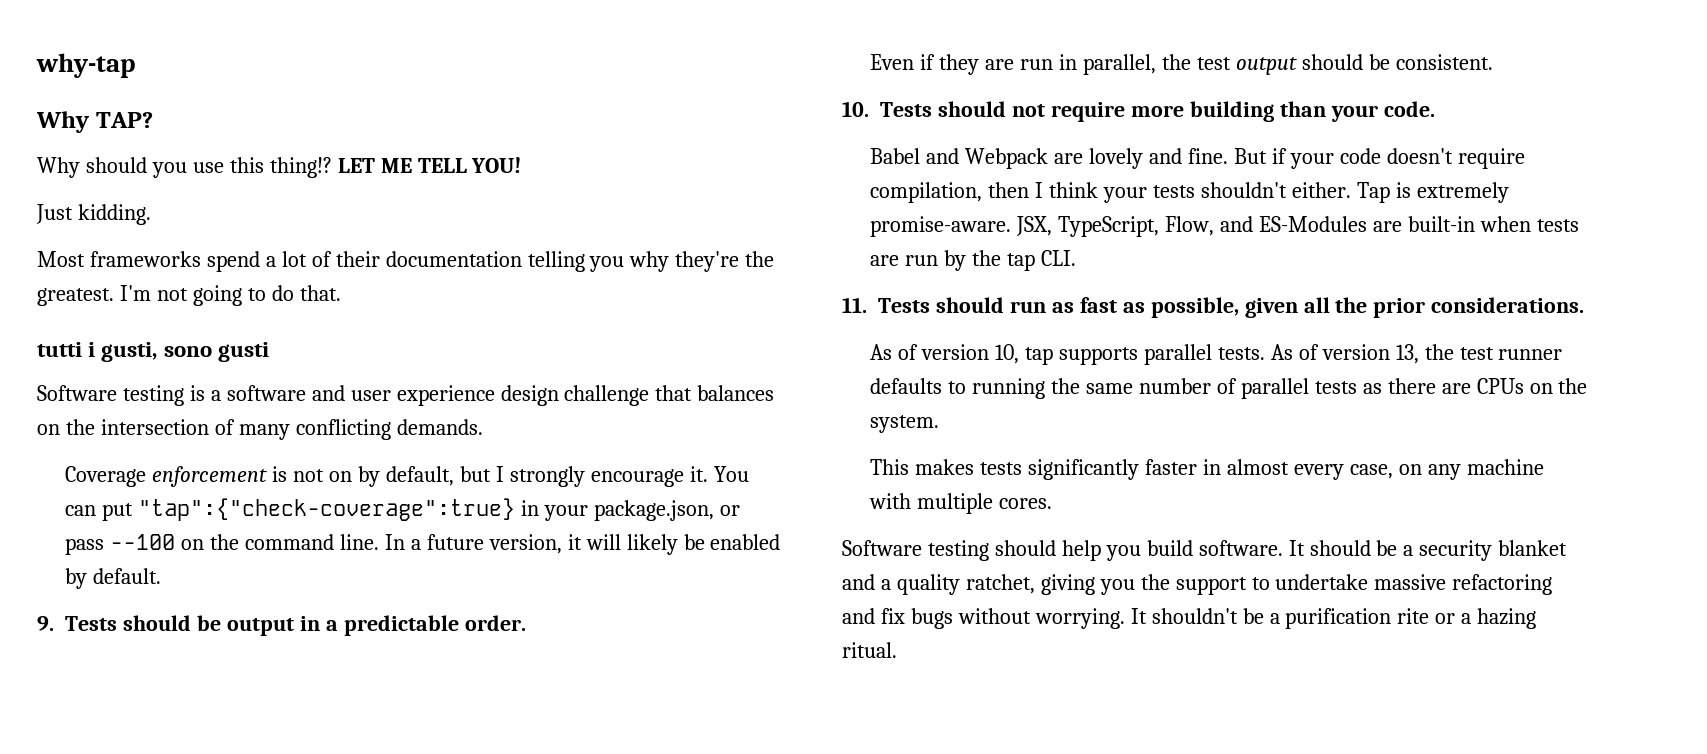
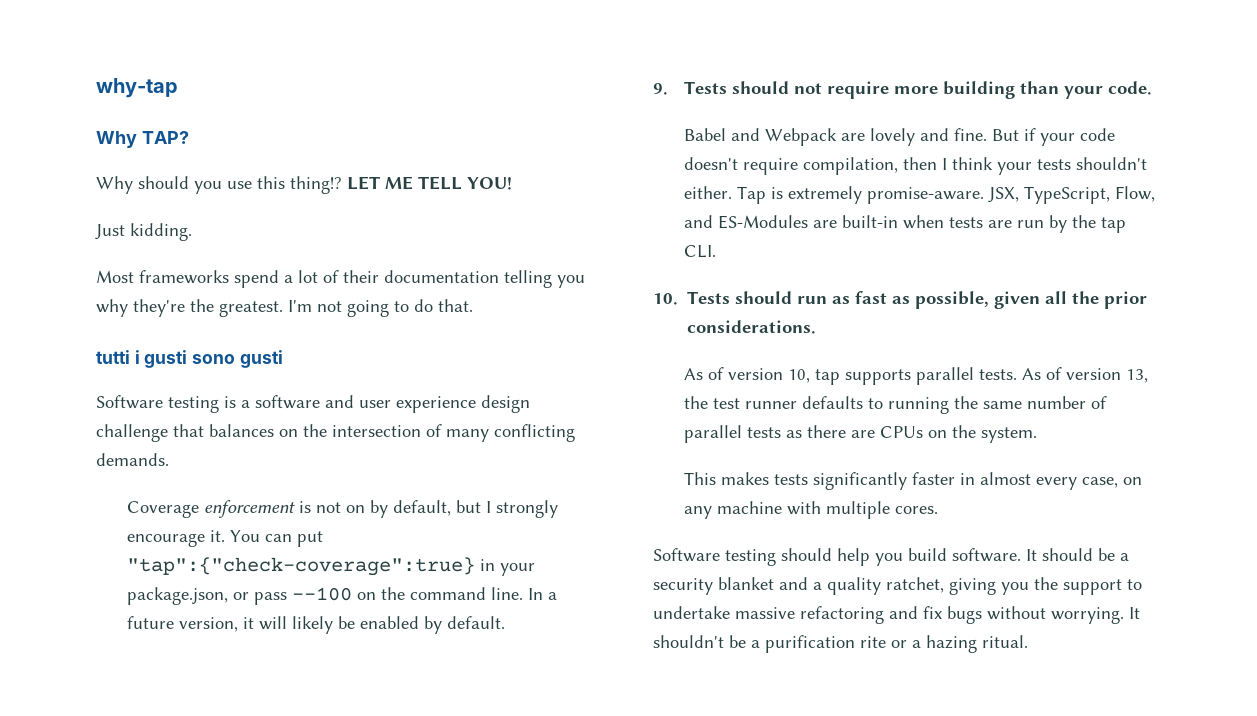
- tutti i gusti, sono gusti
+ tutti i gusti sono gusti
- 9. Tests should be output in a predictable order.
- Even if they are run in parallel, the test output should be consistent.
- 10. Tests should not require more building than your code.
+ 9. Tests should not require more building than your code.
- 11. Tests should run as fast as possible, given all the prior considerations.
+ 10. Tests should run as fast as possible, given all the prior considerations.

